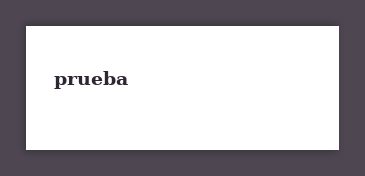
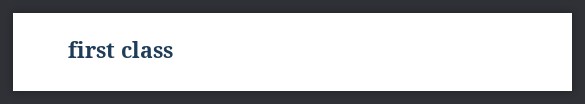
- prueba
+ first class

